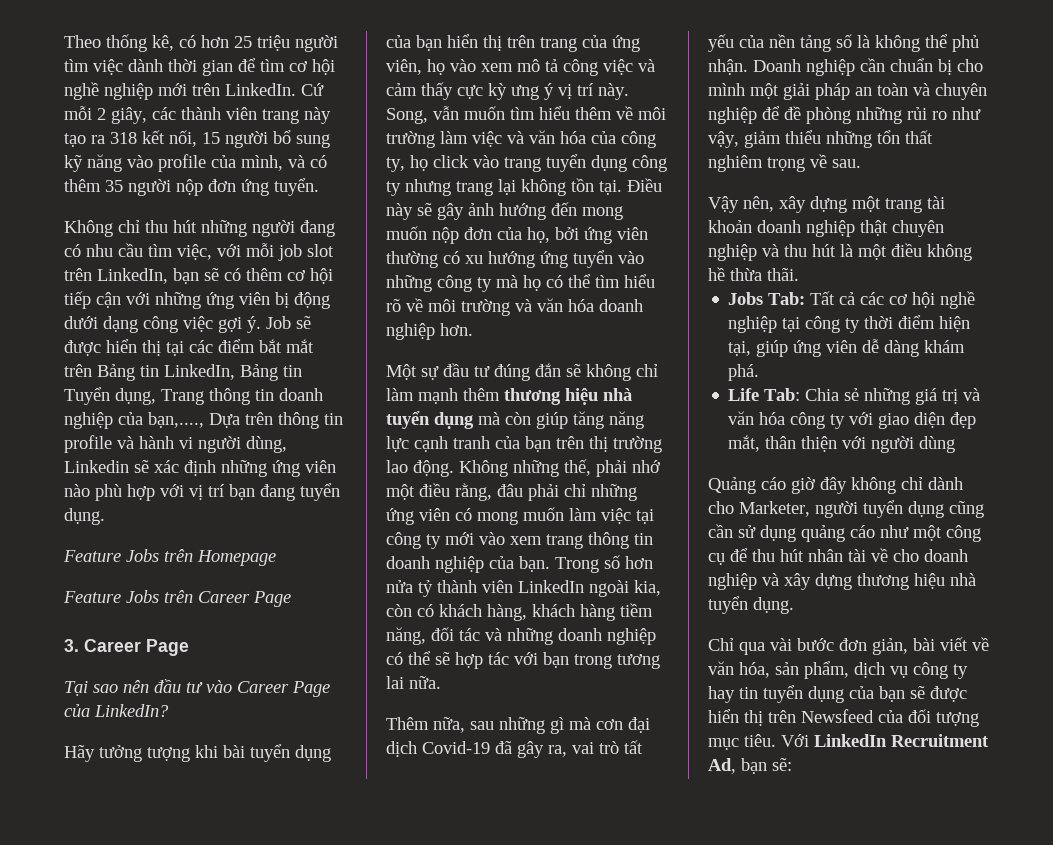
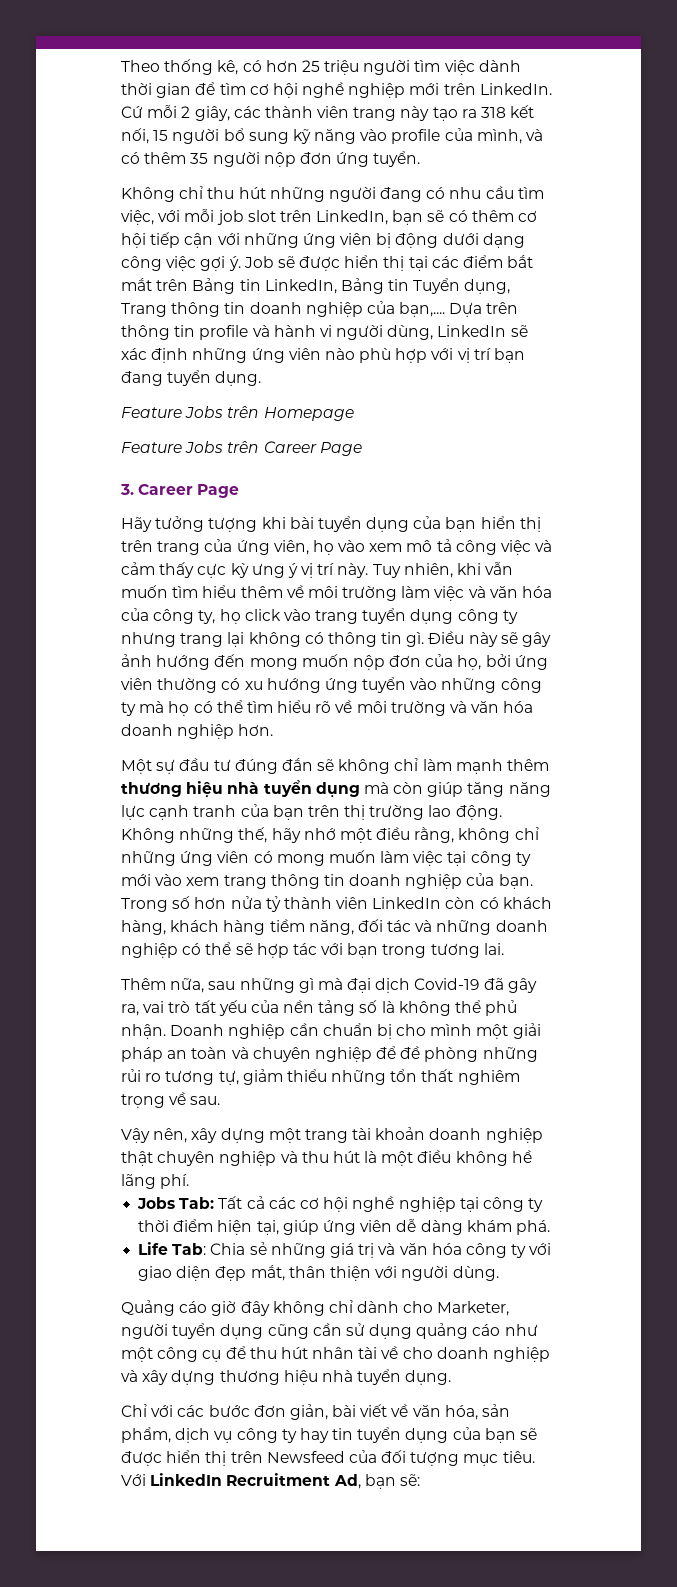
- Job sẽ được hiển thị tại các điểm bắt mắt trên Bảng tin LinkedIn, Bảng tin Tuyển dụng, Trang thông tin doanh nghiệp của bạn,...., Dựa trên thông tin profile và hành vi người dùng, Linkedin sẽ xác định những ứng viên nào phù hợp với vị trí bạn đang tuyển dụng.
+ Job sẽ được hiển thị tại các điểm bắt mắt trên Bảng tin LinkedIn, Bảng tin Tuyển dụng, Trang thông tin doanh nghiệp của bạn,.... Dựa trên thông tin profile và hành vi người dùng, LinkedIn sẽ xác định những ứng viên nào phù hợp với vị trí bạn đang tuyển dụng.
- Tại sao nên đầu tư vào Career Page của LinkedIn?
- Song, vẫn muốn tìm hiểu thêm về môi trường làm việc và văn hóa của công ty, họ click vào trang tuyển dụng công ty nhưng trang lại không tồn tại.
+ Tuy nhiên, khi vẫn muốn tìm hiểu thêm về môi trường làm việc và văn hóa của công ty, họ click vào trang tuyển dụng công ty nhưng trang lại không có thông tin gì.
- Không những thế, phải nhớ một điều rằng, đâu phải chỉ những ứng viên có mong muốn làm việc tại công ty mới vào xem trang thông tin doanh nghiệp của bạn.
+ Không những thế, hãy nhớ một điều rằng, không chỉ những ứng viên có mong muốn làm việc tại công ty mới vào xem trang thông tin doanh nghiệp của bạn.
- Trong số hơn nửa tỷ thành viên LinkedIn ngoài kia, còn có khách hàng, khách hàng tiềm năng, đối tác và những doanh nghiệp có thể sẽ hợp tác với bạn trong tương lai nữa.
+ Trong số hơn nửa tỷ thành viên LinkedIn còn có khách hàng, khách hàng tiềm năng, đối tác và những doanh nghiệp có thể sẽ hợp tác với bạn trong tương lai.
- Thêm nữa, sau những gì mà cơn đại dịch Covid-19 đã gây ra, vai trò tất yếu của nền tảng số là không thể phủ nhận.
+ Thêm nữa, sau những gì mà đại dịch Covid-19 đã gây ra, vai trò tất yếu của nền tảng số là không thể phủ nhận.
- Doanh nghiệp cần chuẩn bị cho mình một giải pháp an toàn và chuyên nghiệp để đề phòng những rủi ro như vậy, giảm thiểu những tổn thất nghiêm trọng về sau.
+ Doanh nghiệp cần chuẩn bị cho mình một giải pháp an toàn và chuyên nghiệp để đề phòng những rủi ro tương tự, giảm thiểu những tổn thất nghiêm trọng về sau.
- Vậy nên, xây dựng một trang tài khoản doanh nghiệp thật chuyên nghiệp và thu hút là một điều không hề thừa thãi.
+ Vậy nên, xây dựng một trang tài khoản doanh nghiệp thật chuyên nghiệp và thu hút là một điều không hề lãng phí.
- Life Tab: Chia sẻ những giá trị và văn hóa công ty với giao diện đẹp mắt, thân thiện với người dùng
+ Life Tab: Chia sẻ những giá trị và văn hóa công ty với giao diện đẹp mắt, thân thiện với người dùng.
- Chỉ qua vài bước đơn giản, bài viết về văn hóa, sản phẩm, dịch vụ công ty hay tin tuyển dụng của bạn sẽ được hiển thị trên Newsfeed của đối tượng mục tiêu.
+ Chỉ với các bước đơn giản, bài viết về văn hóa, sản phẩm, dịch vụ công ty hay tin tuyển dụng của bạn sẽ được hiển thị trên Newsfeed của đối tượng mục tiêu.

